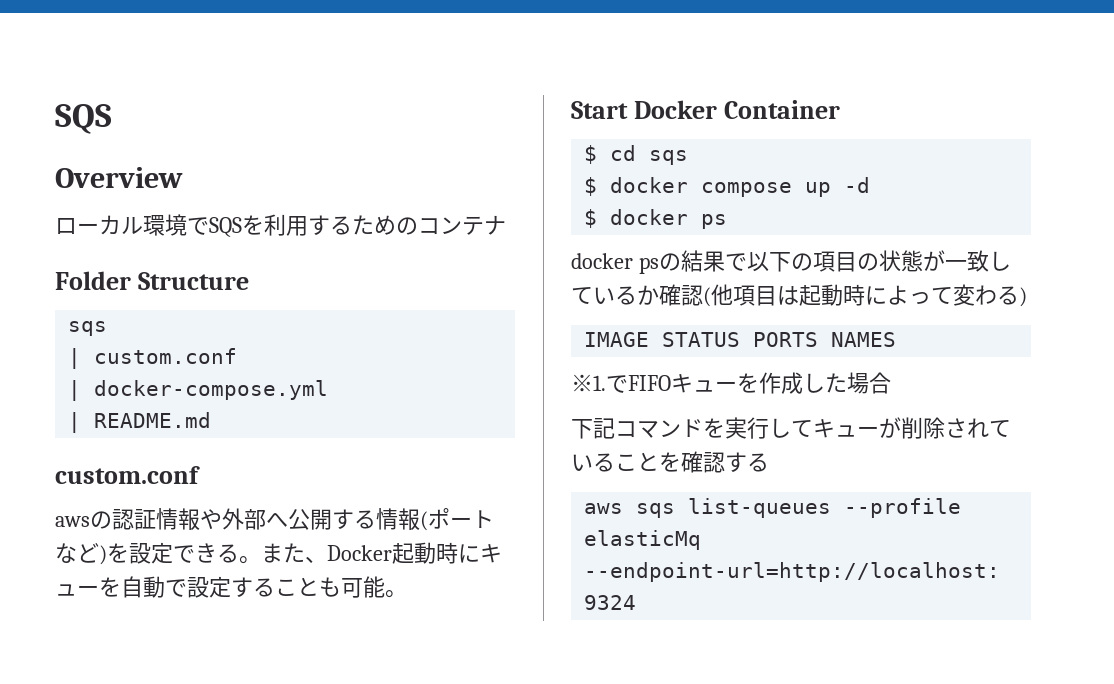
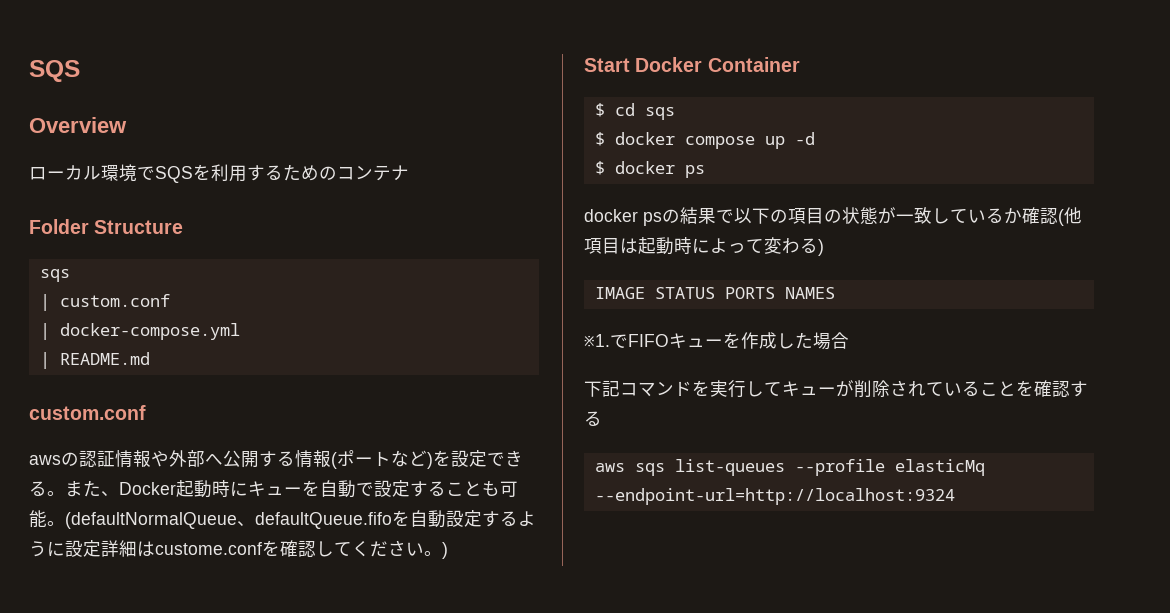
+ (defaultNormalQueue、defaultQueue.fifoを自動設定するように設定詳細はcustome.confを確認してください。)

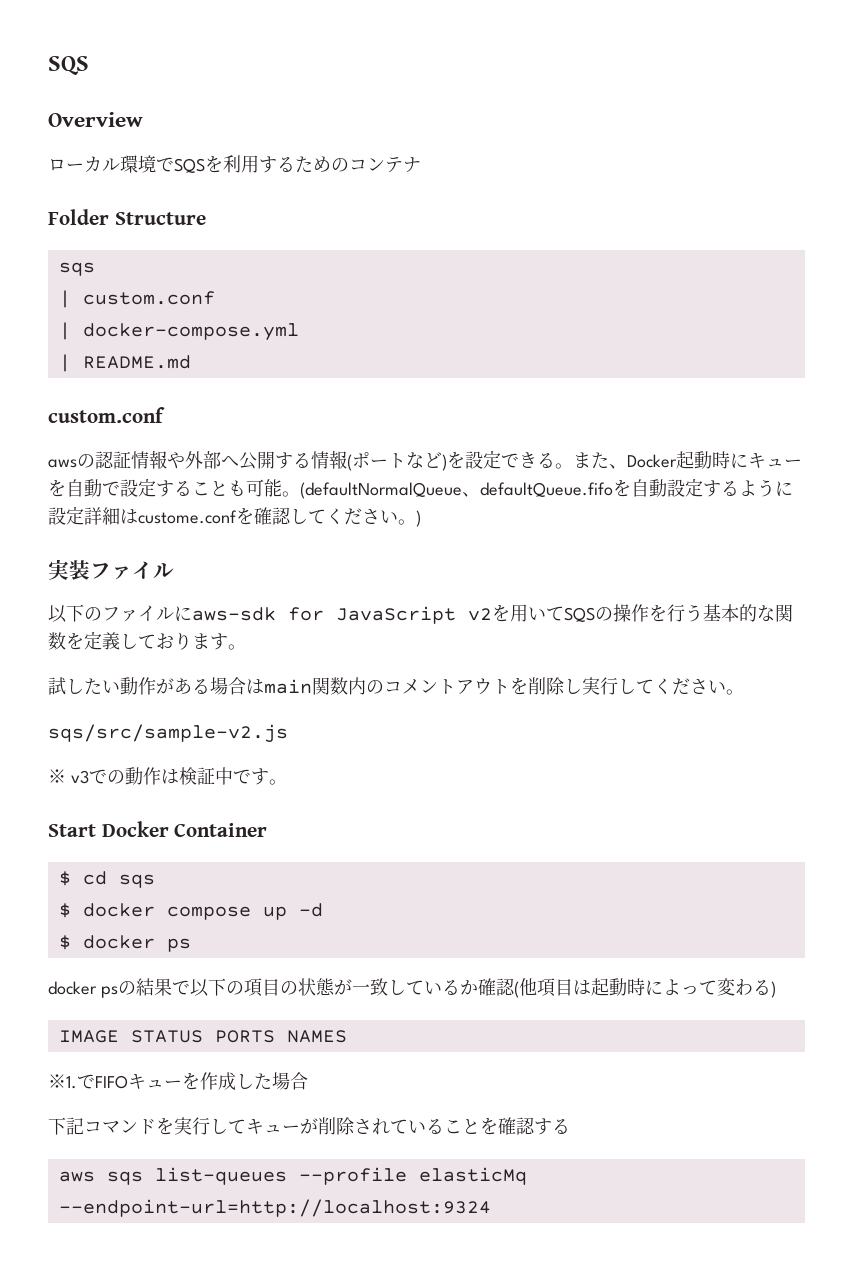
+ 実装ファイル
+ 以下のファイルにaws-sdk for JavaScript v2を用いてSQSの操作を行う基本的な関数を定義しております。
+ 試したい動作がある場合はmain関数内のコメントアウトを削除し実行してください。
+ sqs/src/sample-v2.js
+ ※ v3での動作は検証中です。

